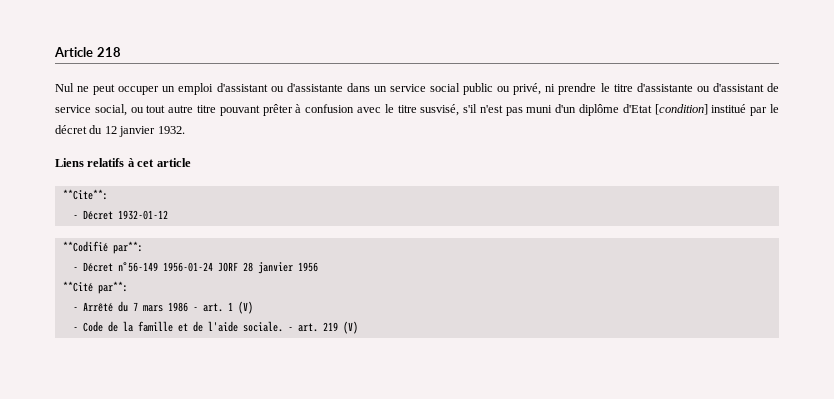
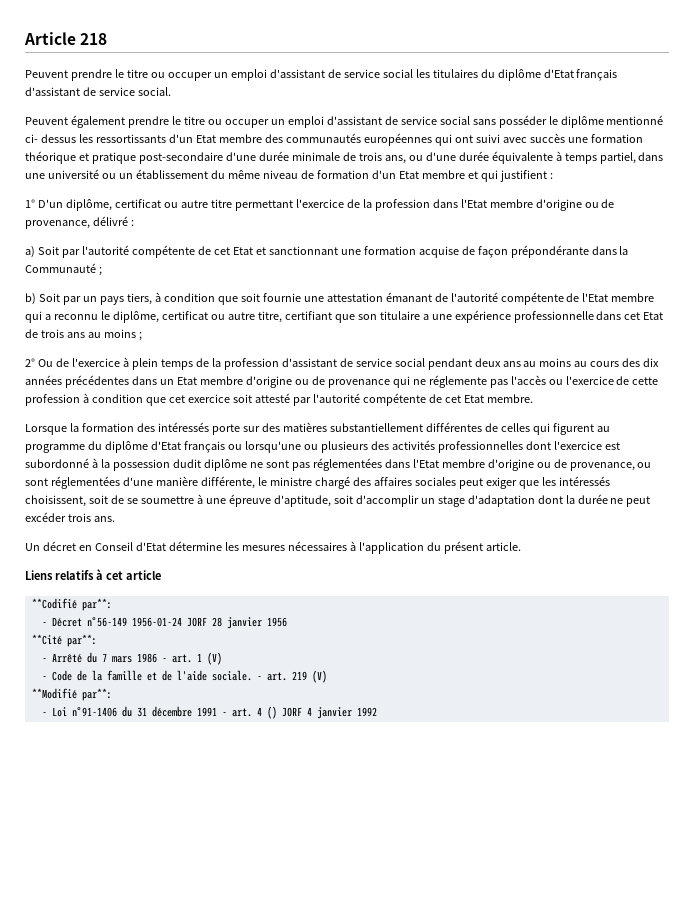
- Nul ne peut occuper un emploi d'assistant ou d'assistante dans un service social public ou privé, ni prendre le titre d'assistante ou d'assistant de service social, ou tout autre titre pouvant prêter à confusion avec le titre susvisé, s'il n'est pas muni d'un diplôme d'Etat [condition] institué par le décret du 12 janvier 1932.
+ Peuvent prendre le titre ou occuper un emploi d'assistant de service social les titulaires du diplôme d'Etat français d'assistant de service social.
+ Peuvent également prendre le titre ou occuper un emploi d'assistant de service social sans posséder le diplôme mentionné ci- dessus les ressortissants d'un Etat membre des communautés européennes qui ont suivi avec succès une formation théorique et pratique post-secondaire d'une durée minimale de trois ans, ou d'une durée équivalente à temps partiel, dans une université ou un établissement du même niveau de formation d'un Etat membre et qui justifient :
+ 1° D'un diplôme, certificat ou autre titre permettant l'exercice de la profession dans l'Etat membre d'origine ou de provenance, délivré :
+ a) Soit par l'autorité compétente de cet Etat et sanctionnant une formation acquise de façon prépondérante dans la Communauté ;
+ b) Soit par un pays tiers, à condition que soit fournie une attestation émanant de l'autorité compétente de l'Etat membre qui a reconnu le diplôme, certificat ou autre titre, certifiant que son titulaire a une expérience professionnelle dans cet Etat de trois ans au moins ;
+ 2° Ou de l'exercice à plein temps de la profession d'assistant de service social pendant deux ans au moins au cours des dix années précédentes dans un Etat membre d'origine ou de provenance qui ne réglemente pas l'accès ou l'exercice de cette profession à condition que cet exercice soit attesté par l'autorité compétente de cet Etat membre.
+ Lorsque la formation des intéressés porte sur des matières substantiellement différentes de celles qui figurent au programme du diplôme d'Etat français ou lorsqu'une ou plusieurs des activités professionnelles dont l'exercice est subordonné à la possession dudit diplôme ne sont pas réglementées dans l'Etat membre d'origine ou de provenance, ou sont réglementées d'une manière différente, le ministre chargé des affaires sociales peut exiger que les intéressés choisissent, soit de se soumettre à une épreuve d'aptitude, soit d'accomplir un stage d'adaptation dont la durée ne peut excéder trois ans.
+ Un décret en Conseil d'Etat détermine les mesures nécessaires à l'application du présent article.
- **Cite**:
- - Décret 1932-01-12
+ **Modifié par**:
+ - Loi n°91-1406 du 31 décembre 1991 - art. 4 () JORF 4 janvier 1992

